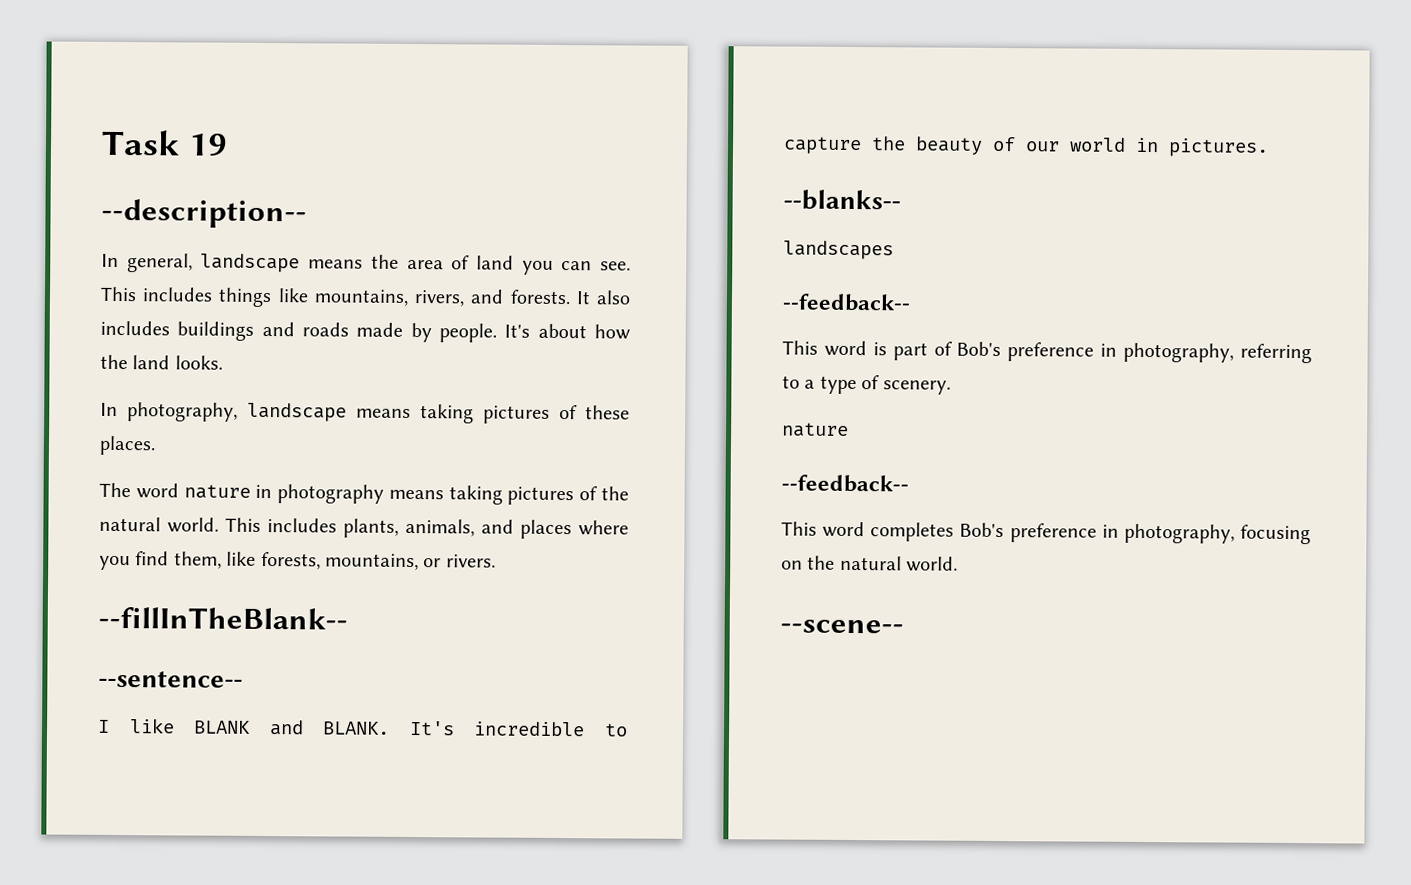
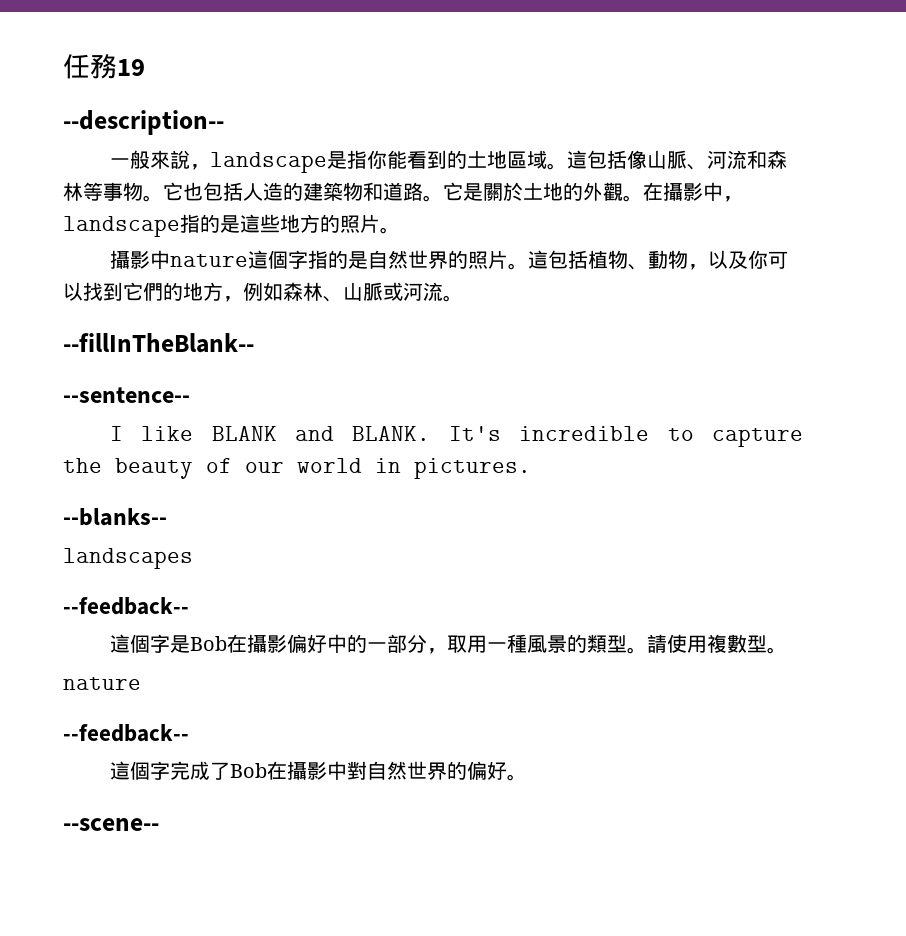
- Task 19
+ 任務19
- In general, landscape means the area of land you can see. This includes things like mountains, rivers, and forests. It also includes buildings and roads made by people. It's about how the land looks.
- In photography, landscape means taking pictures of these places.
- The word nature in photography means taking pictures of the natural world. This includes plants, animals, and places where you find them, like forests, mountains, or rivers.
+ 一般來說，landscape是指你能看到的土地區域。這包括像山脈、河流和森林等事物。它也包括人造的建築物和道路。它是關於土地的外觀。在攝影中，landscape指的是這些地方的照片。
+ 攝影中nature這個字指的是自然世界的照片。這包括植物、動物，以及你可以找到它們的地方，例如森林、山脈或河流。
- This word is part of Bob's preference in photography, referring to a type of scenery.
+ 這個字是Bob在攝影偏好中的一部分，取用一種風景的類型。請使用複數型。
  nature
  --feedback--
- This word completes Bob's preference in photography, focusing on the natural world.
+ 這個字完成了Bob在攝影中對自然世界的偏好。

